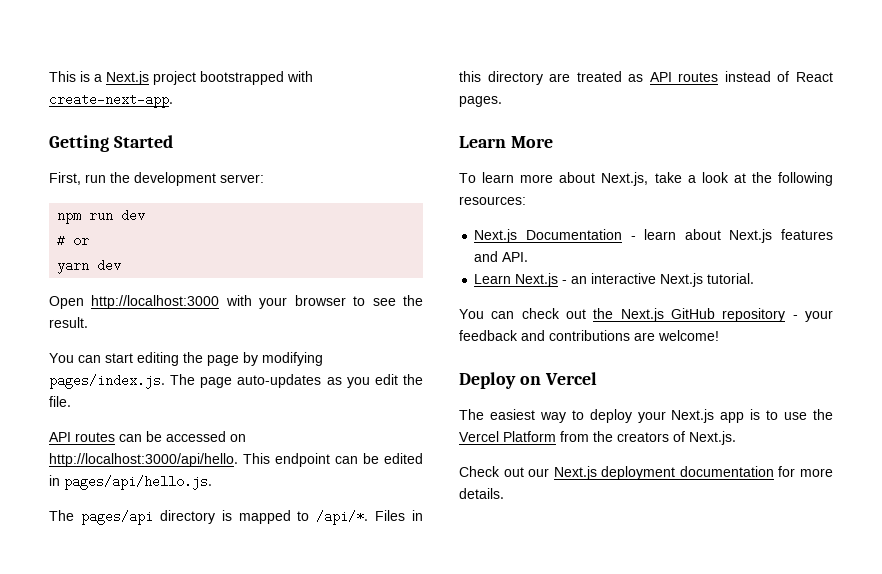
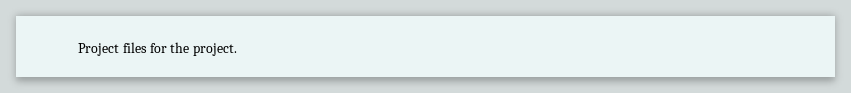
- This is a Next.js project bootstrapped with create-next-app.
- Getting Started
- First, run the development server:
- npm run dev
- # or
- yarn dev
- Open http://localhost:3000 with your browser to see the result.
- You can start editing the page by modifying pages/index.js. The page auto-updates as you edit the file.
- API routes can be accessed on http://localhost:3000/api/hello. This endpoint can be edited in pages/api/hello.js.
- The pages/api directory is mapped to /api/*. Files in this directory are treated as API routes instead of React pages.
- Learn More
- To learn more about Next.js, take a look at the following resources:
- Next.js Documentation - learn about Next.js features and API.
- Learn Next.js - an interactive Next.js tutorial.
- You can check out the Next.js GitHub repository - your feedback and contributions are welcome!
- Deploy on Vercel
- The easiest way to deploy your Next.js app is to use the Vercel Platform from the creators of Next.js.
- Check out our Next.js deployment documentation for more details.
+ Project files for the project.

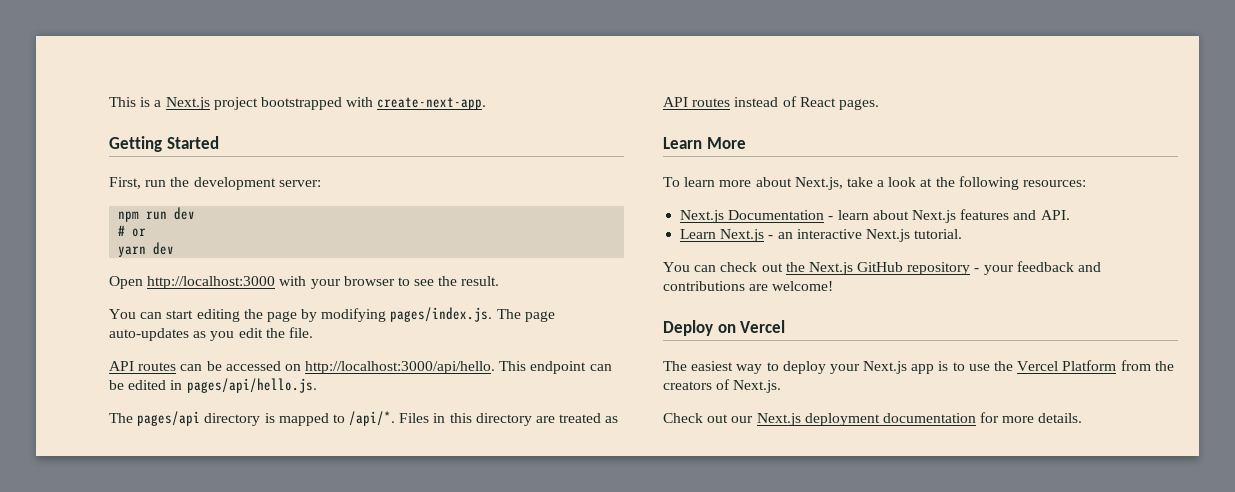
- Project files for the project.
+ This is a Next.js project bootstrapped with create-next-app.
+ Getting Started
+ First, run the development server:
+ npm run dev
+ # or
+ yarn dev
+ Open http://localhost:3000 with your browser to see the result.
+ You can start editing the page by modifying pages/index.js. The page auto-updates as you edit the file.
+ API routes can be accessed on http://localhost:3000/api/hello. This endpoint can be edited in pages/api/hello.js.
+ The pages/api directory is mapped to /api/*. Files in this directory are treated as API routes instead of React pages.
+ Learn More
+ To learn more about Next.js, take a look at the following resources:
+ Next.js Documentation - learn about Next.js features and API.
+ Learn Next.js - an interactive Next.js tutorial.
+ You can check out the Next.js GitHub repository - your feedback and contributions are welcome!
+ Deploy on Vercel
+ The easiest way to deploy your Next.js app is to use the Vercel Platform from the creators of Next.js.
+ Check out our Next.js deployment documentation for more details.

